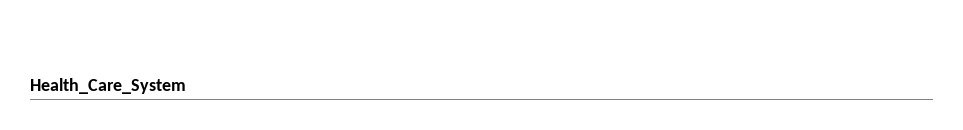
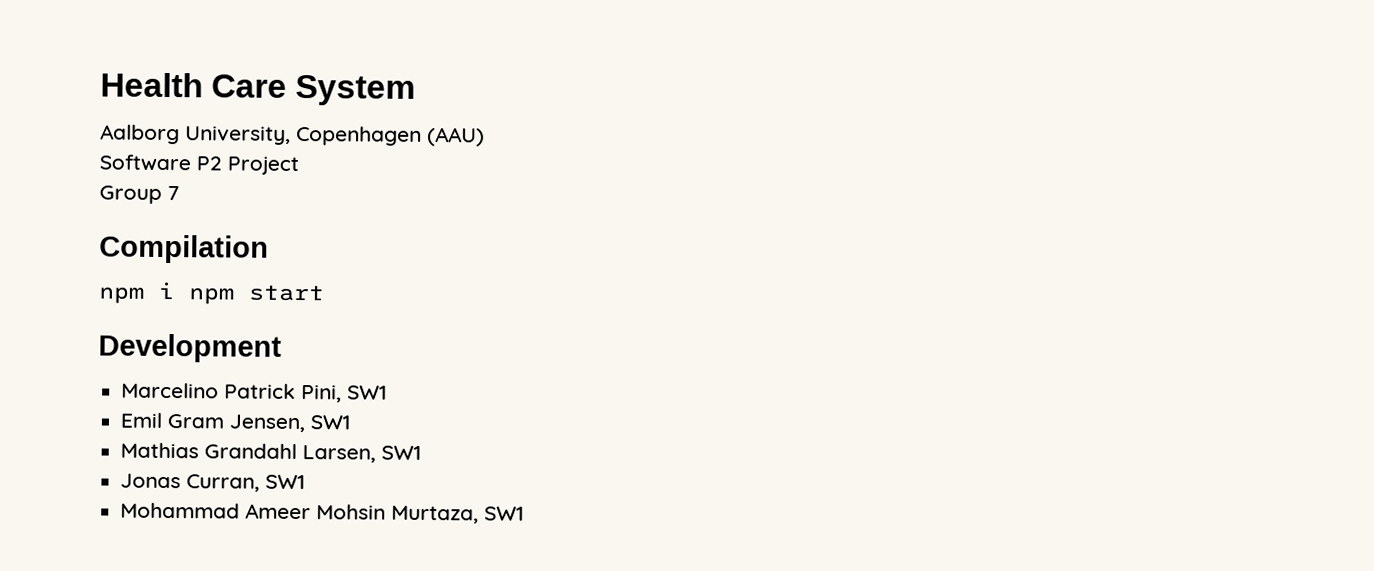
- Health_Care_System
+ Health Care System
+ Aalborg University, Copenhagen (AAU)
+ Software P2 Project
+ Group 7
+ Compilation
+ npm i npm start
+ Development
+ Marcelino Patrick Pini, SW1
+ Emil Gram Jensen, SW1
+ Mathias Grandahl Larsen, SW1
+ Jonas Curran, SW1
+ Mohammad Ameer Mohsin Murtaza, SW1

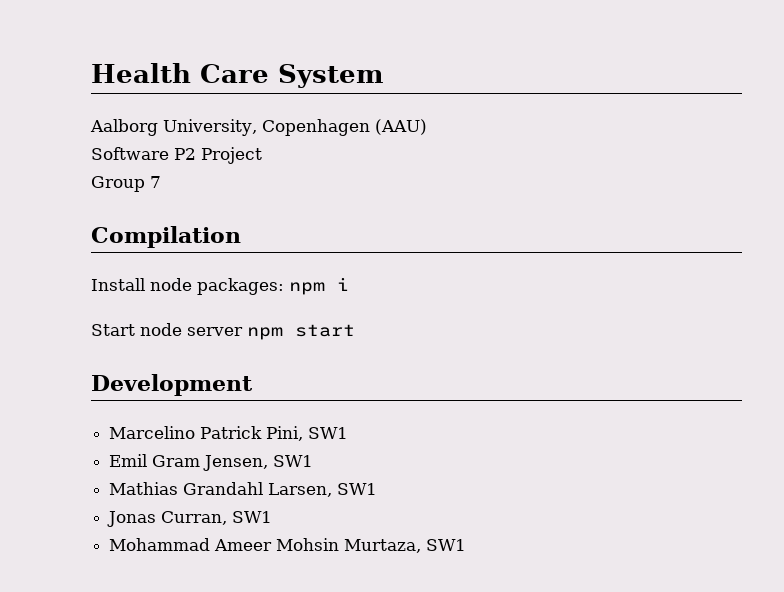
- npm i npm start
+ Install node packages: npm i
+ Start node server npm start

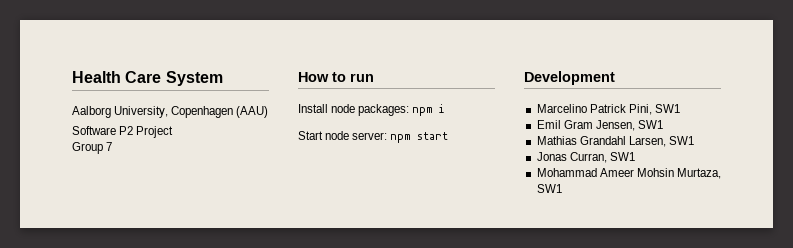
- Compilation
+ How to run
- Start node server npm start
+ Start node server: npm start

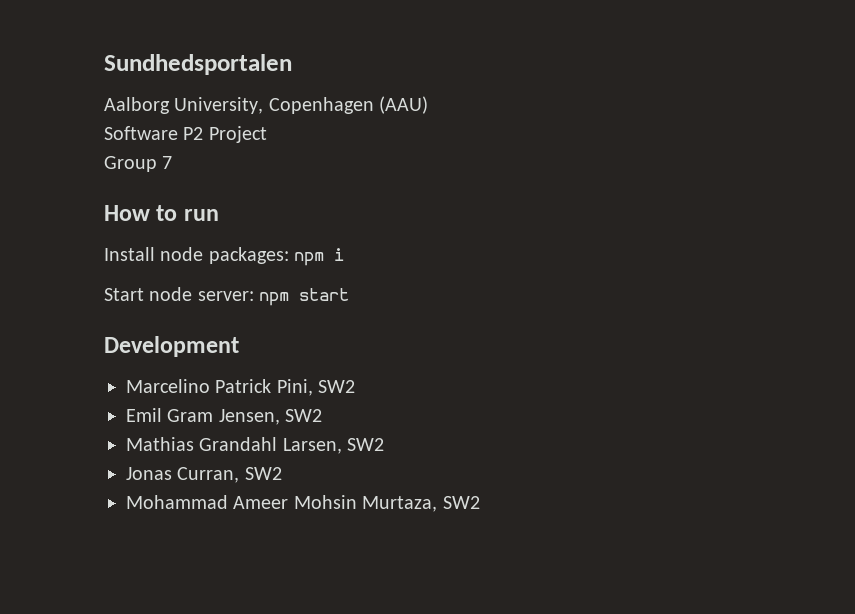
- Health Care System
+ Sundhedsportalen
- Marcelino Patrick Pini, SW1
+ Marcelino Patrick Pini, SW2
- Emil Gram Jensen, SW1
+ Emil Gram Jensen, SW2
- Mathias Grandahl Larsen, SW1
+ Mathias Grandahl Larsen, SW2
- Jonas Curran, SW1
+ Jonas Curran, SW2
- Mohammad Ameer Mohsin Murtaza, SW1
+ Mohammad Ameer Mohsin Murtaza, SW2

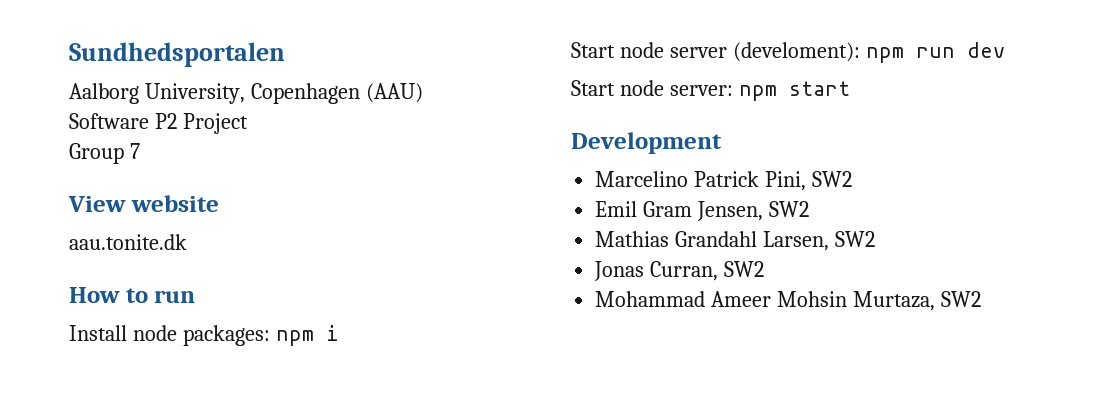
+ View website
+ aau.tonite.dk
+ Start node server (develoment): npm run dev

